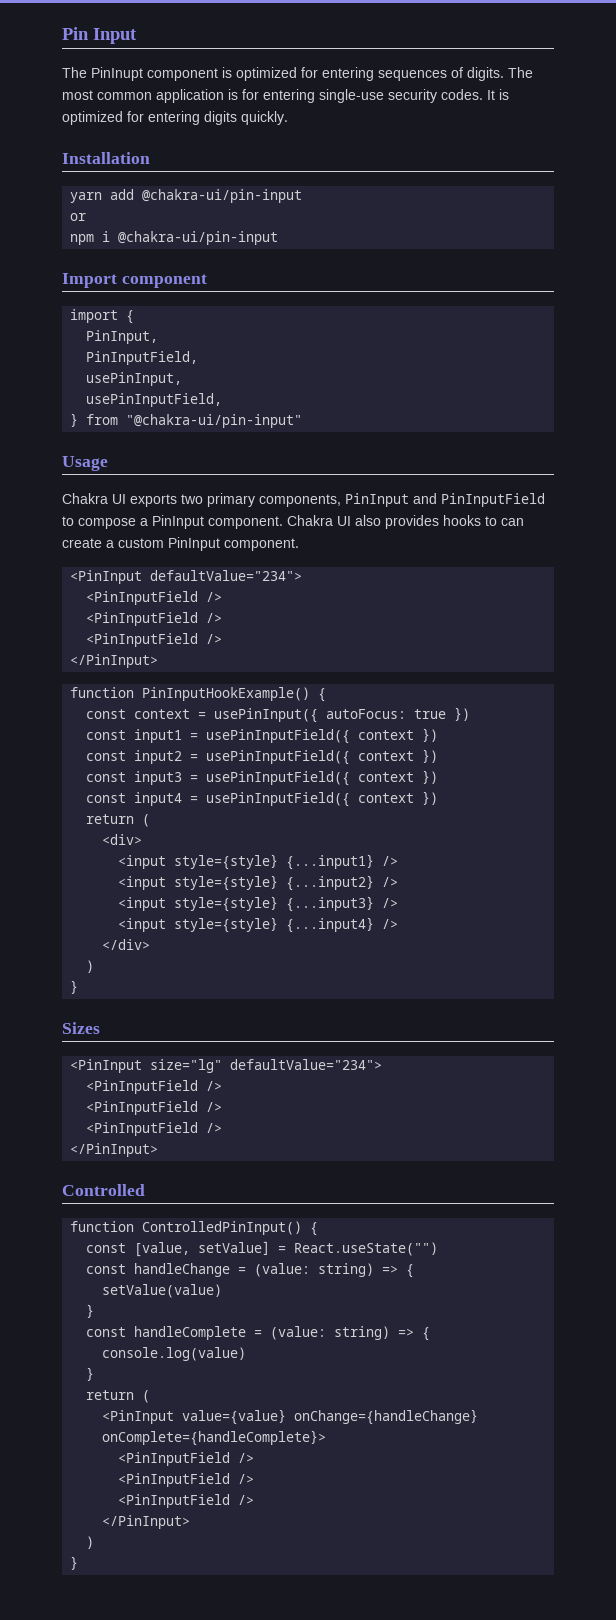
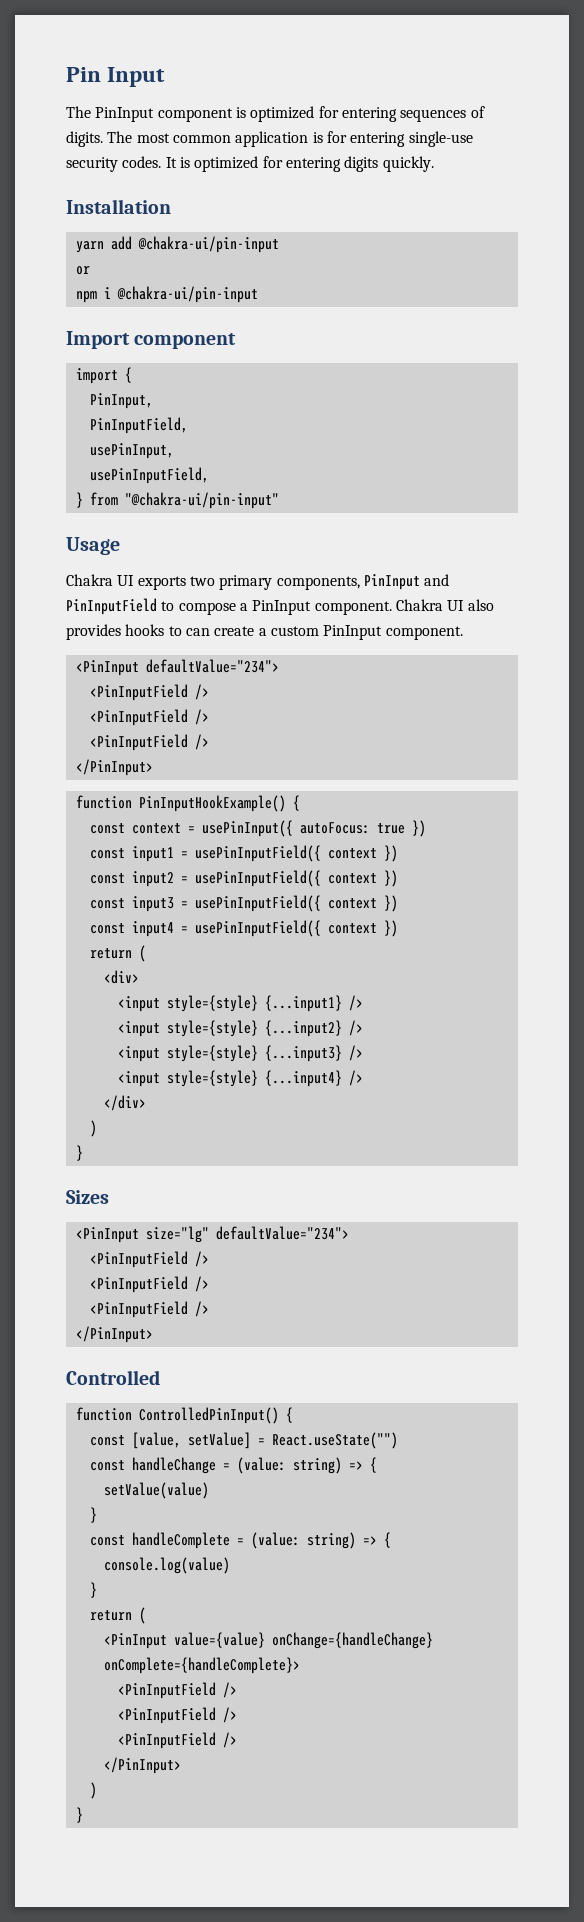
- The PinInupt component is optimized for entering sequences of digits.
+ The PinInput component is optimized for entering sequences of digits.

